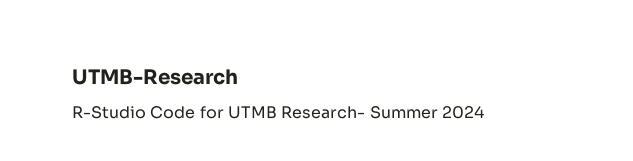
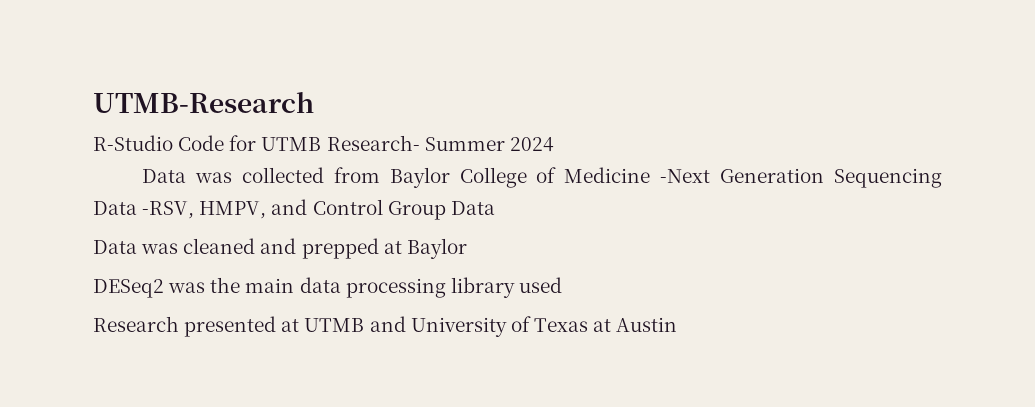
+ Data was collected from Baylor College of Medicine -Next Generation Sequencing Data -RSV, HMPV, and Control Group Data
+ Data was cleaned and prepped at Baylor
+ DESeq2 was the main data processing library used
+ Research presented at UTMB and University of Texas at Austin

